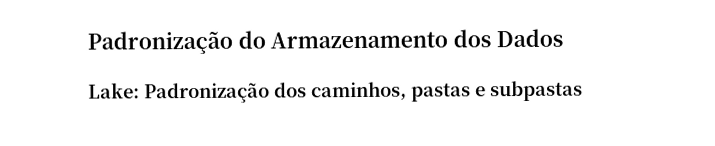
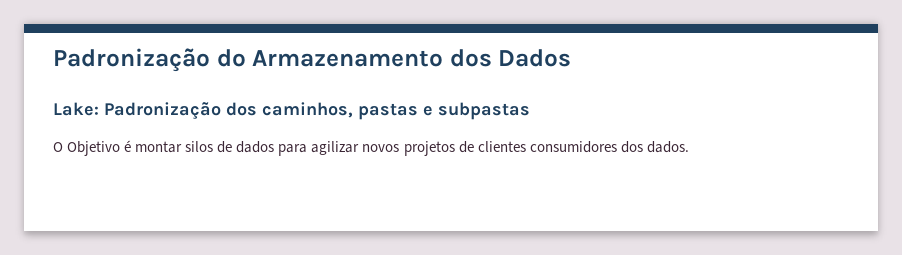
+ O Objetivo é montar silos de dados para agilizar novos projetos de clientes consumidores dos dados.

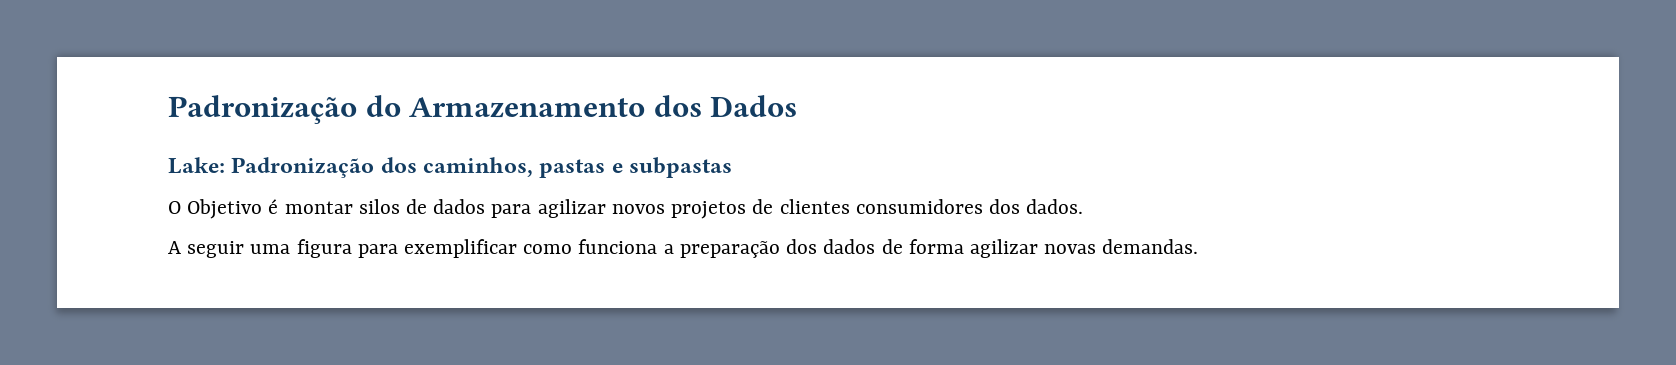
+ A seguir uma figura para exemplificar como funciona a preparação dos dados de forma agilizar novas demandas.

